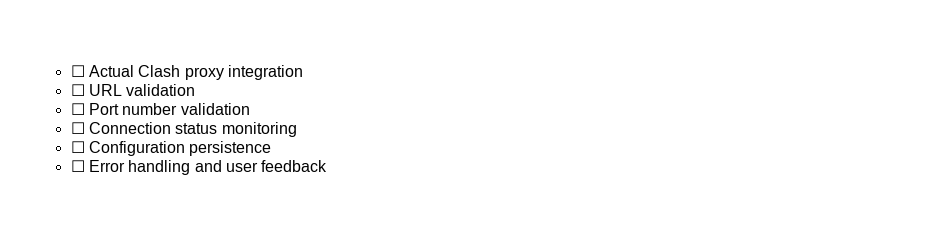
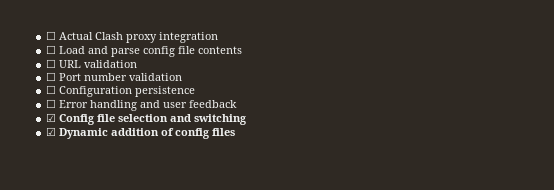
+ ☐ Load and parse config file contents
- ☐ Connection status monitoring
+ ☑ Config file selection and switching
+ ☑ Dynamic addition of config files

